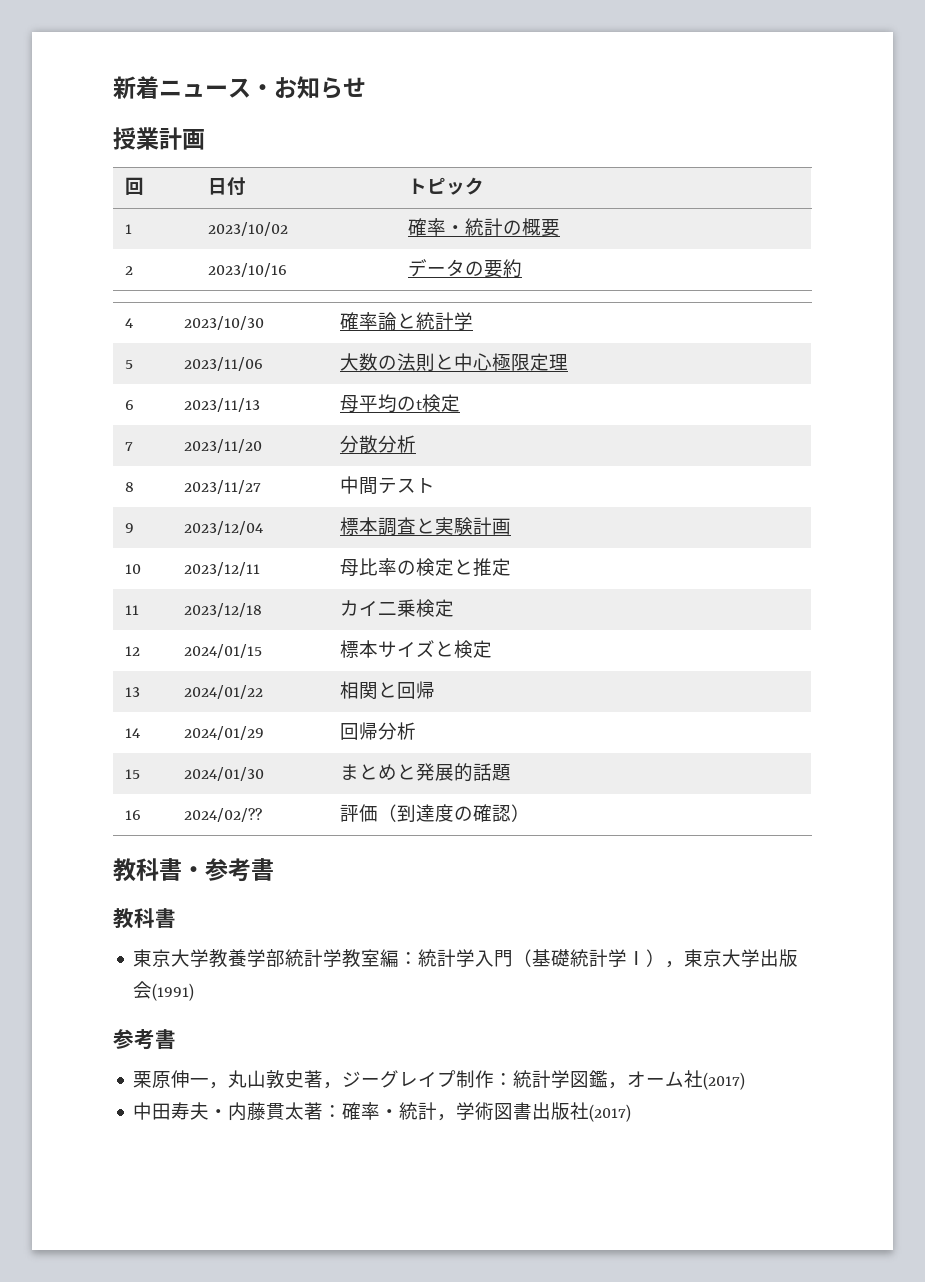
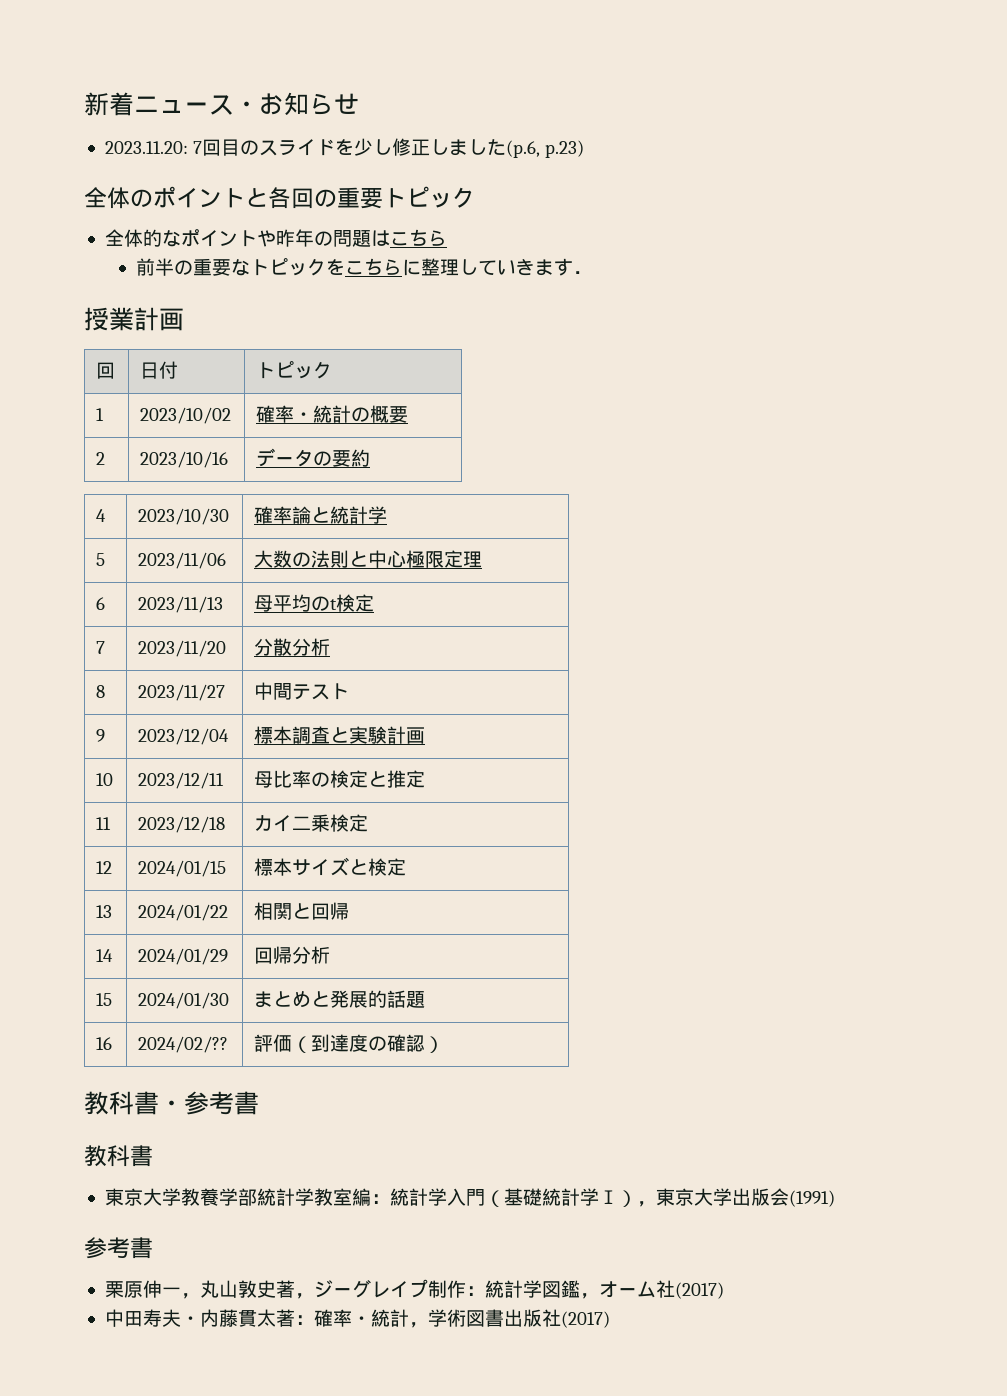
+ 2023.11.20: 7回目のスライドを少し修正しました(p.6, p.23)
+ 全体のポイントと各回の重要トピック
+ 全体的なポイントや昨年の問題はこちら
+ 前半の重要なトピックをこちらに整理していきます．

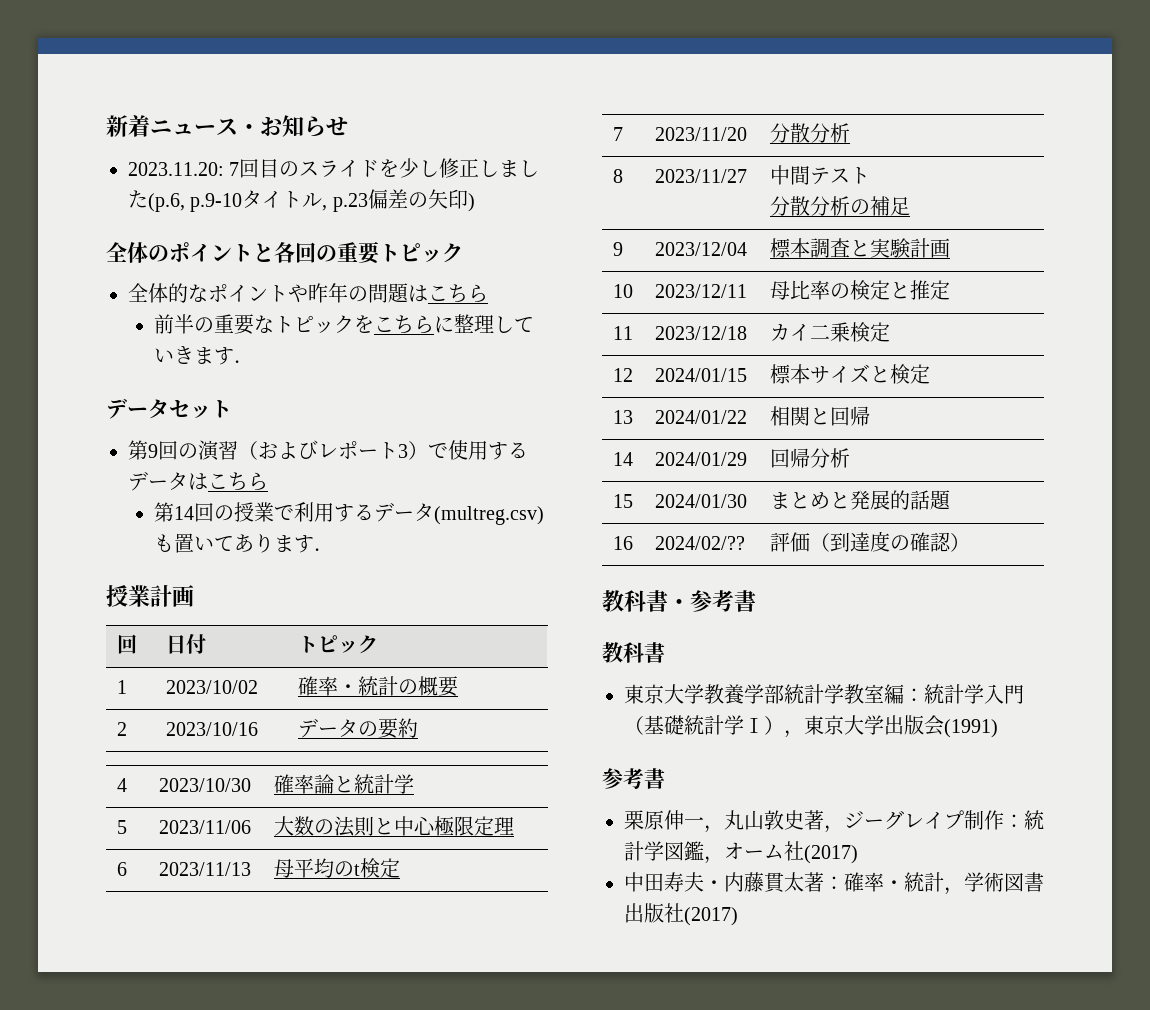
- 2023.11.20: 7回目のスライドを少し修正しました(p.6, p.23)
+ 2023.11.20: 7回目のスライドを少し修正しました(p.6, p.9-10タイトル, p.23偏差の矢印)
+ データセット
+ 第9回の演習（およびレポート3）で使用するデータはこちら
+ 第14回の授業で利用するデータ(multreg.csv)も置いてあります．
  8 | 2023/11/27 | 中間テスト
+ 分散分析の補足

